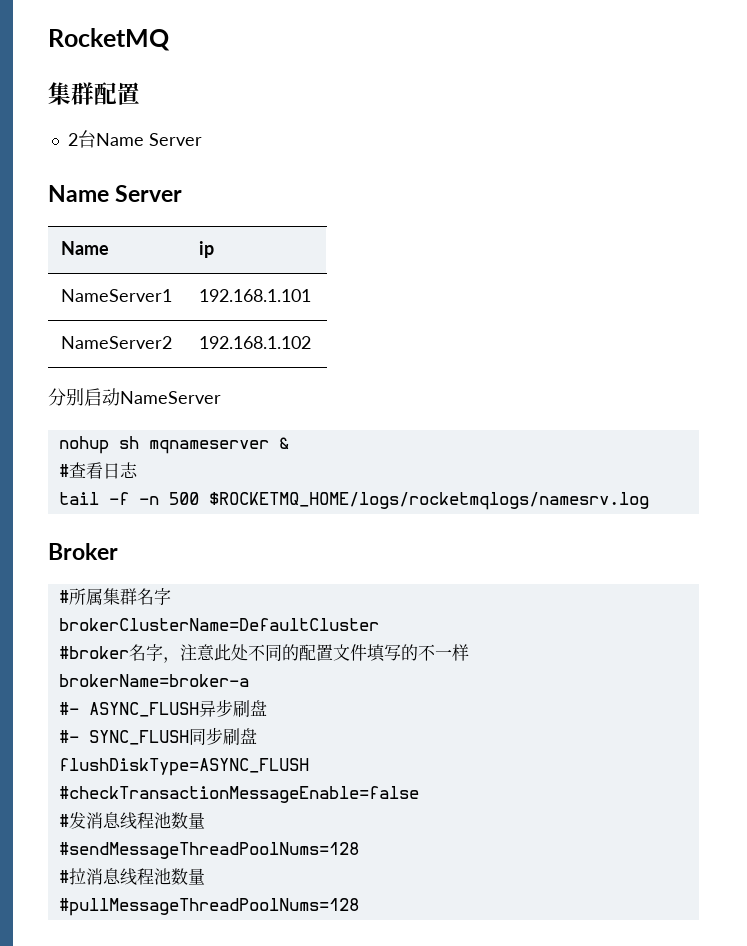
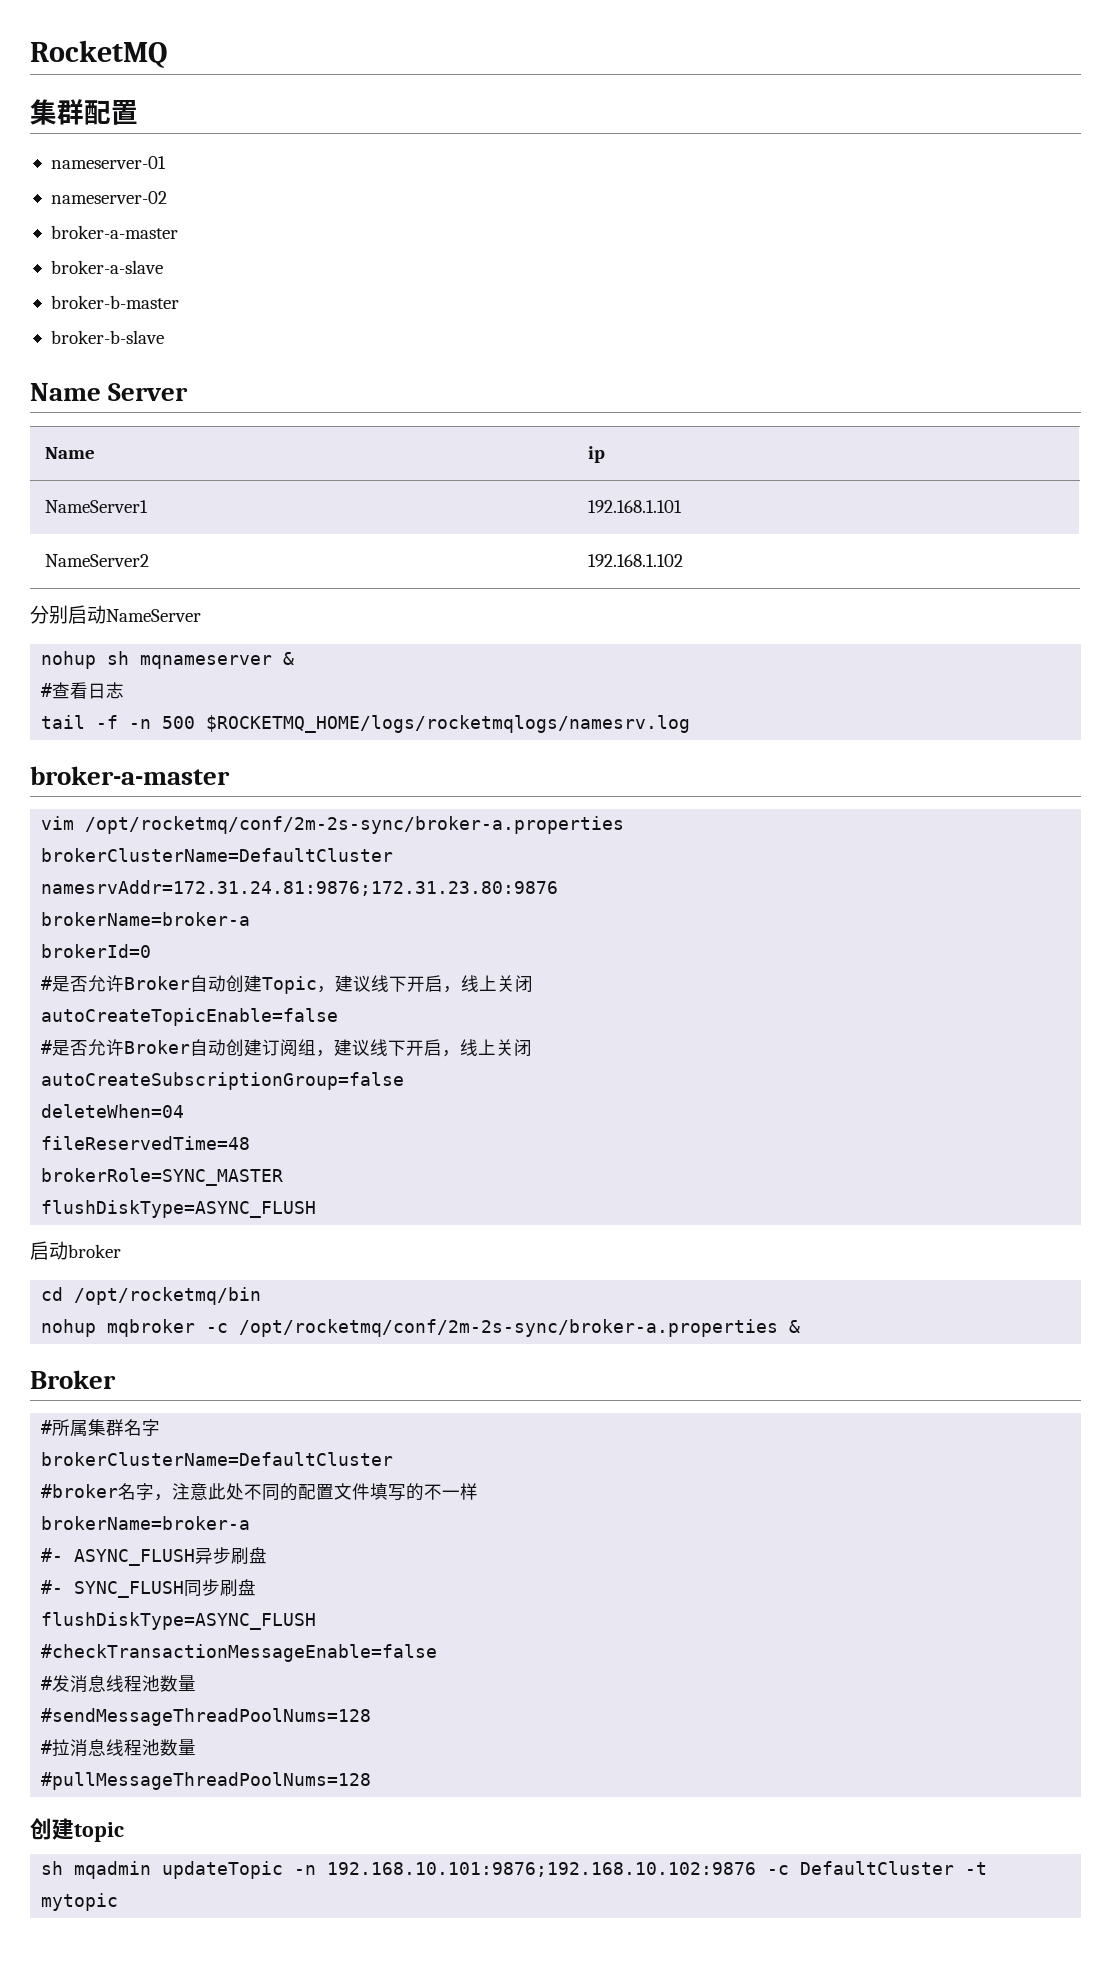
- 2台Name Server
+ nameserver-01
+ nameserver-02
+ broker-a-master
+ broker-a-slave
+ broker-b-master
+ broker-b-slave
  tail -f -n 500 $ROCKETMQ_HOME/logs/rocketmqlogs/namesrv.log
+ broker-a-master
+ vim /opt/rocketmq/conf/2m-2s-sync/broker-a.properties
+ brokerClusterName=DefaultCluster
+ namesrvAddr=172.31.24.81:9876;172.31.23.80:9876
+ brokerName=broker-a
+ brokerId=0
+ #是否允许Broker自动创建Topic，建议线下开启，线上关闭
+ autoCreateTopicEnable=false
+ #是否允许Broker自动创建订阅组，建议线下开启，线上关闭
+ autoCreateSubscriptionGroup=false
+ deleteWhen=04
+ fileReservedTime=48
+ brokerRole=SYNC_MASTER
+ flushDiskType=ASYNC_FLUSH
+ 启动broker
+ cd /opt/rocketmq/bin
+ nohup mqbroker -c /opt/rocketmq/conf/2m-2s-sync/broker-a.properties &
+ 创建topic
+ sh mqadmin updateTopic -n 192.168.10.101:9876;192.168.10.102:9876 -c DefaultCluster -t mytopic

